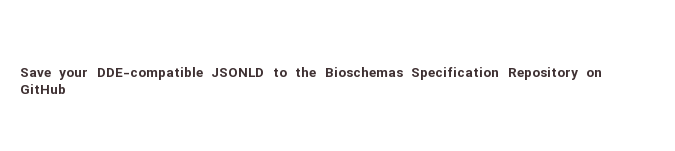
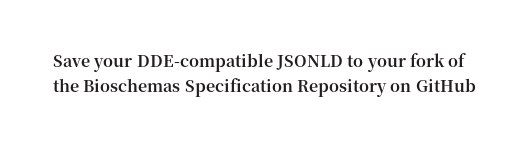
- Save your DDE-compatible JSONLD to the Bioschemas Specification Repository on GitHub
+ Save your DDE-compatible JSONLD to your fork of the Bioschemas Specification Repository on GitHub

